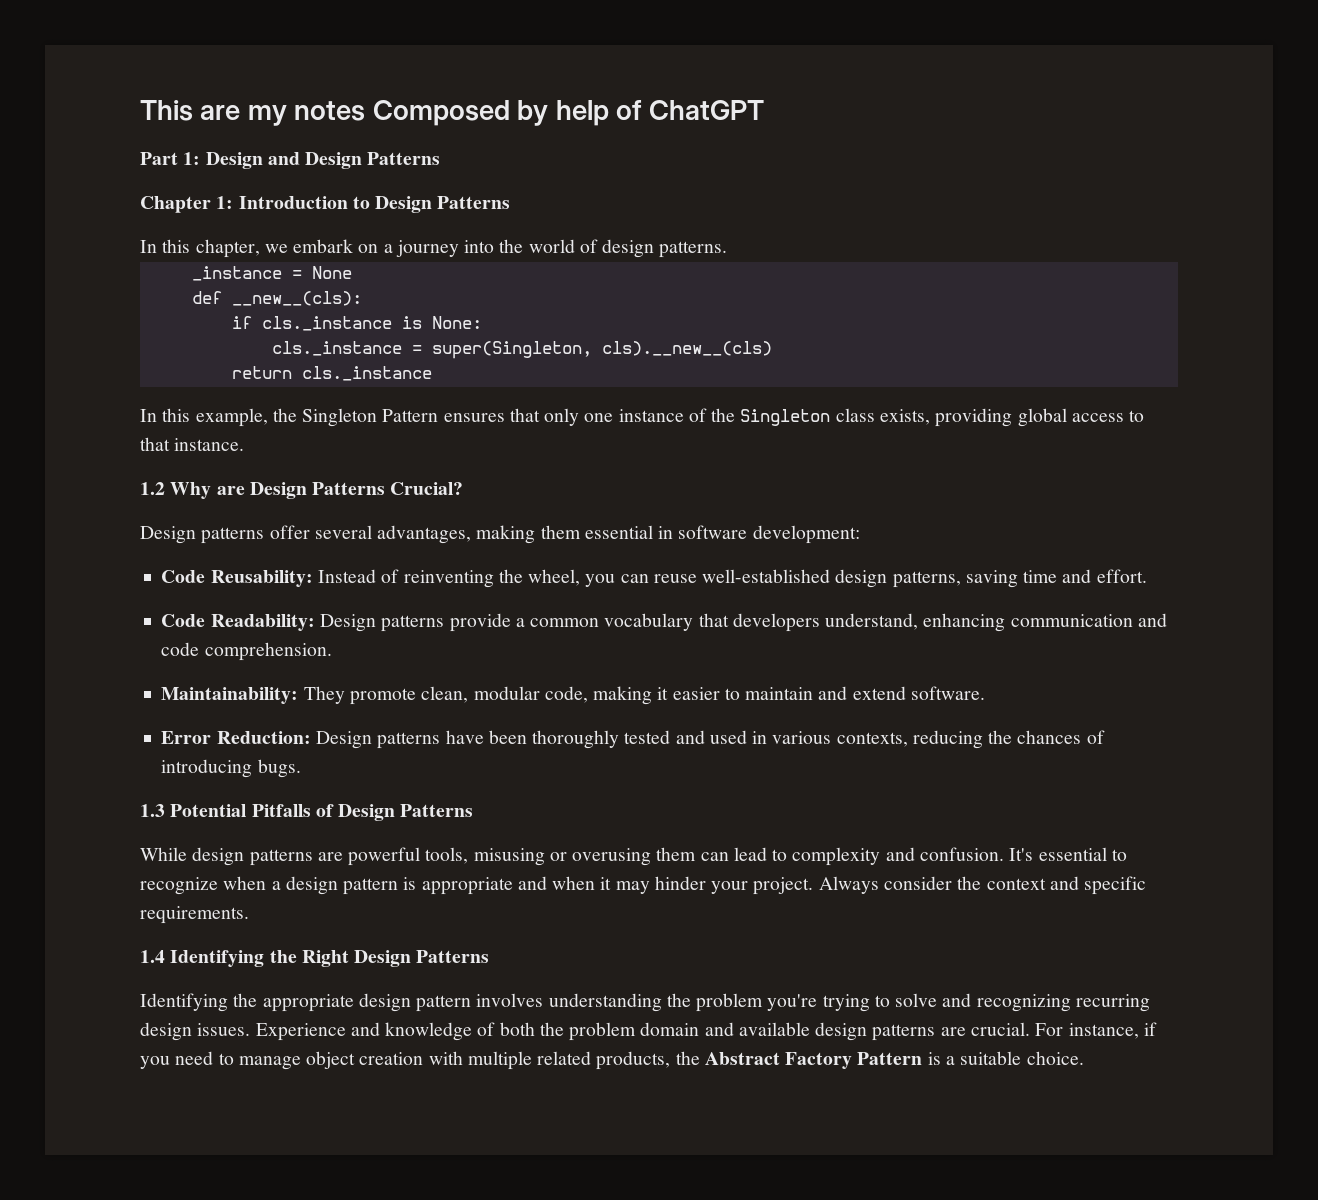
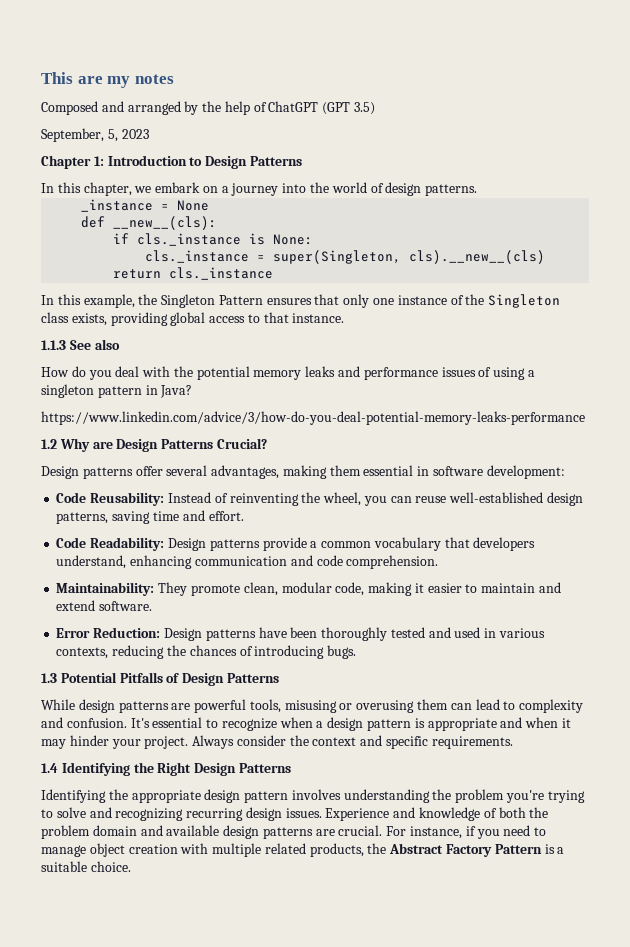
- This are my notes Composed by help of ChatGPT
- Part 1: Design and Design Patterns
+ This are my notes
+ Composed and arranged by the help of ChatGPT (GPT 3.5)
+ September, 5, 2023
+ 1.1.3 See also
+ How do you deal with the potential memory leaks and performance issues of using a singleton pattern in Java?
+ https://www.linkedin.com/advice/3/how-do-you-deal-potential-memory-leaks-performance

